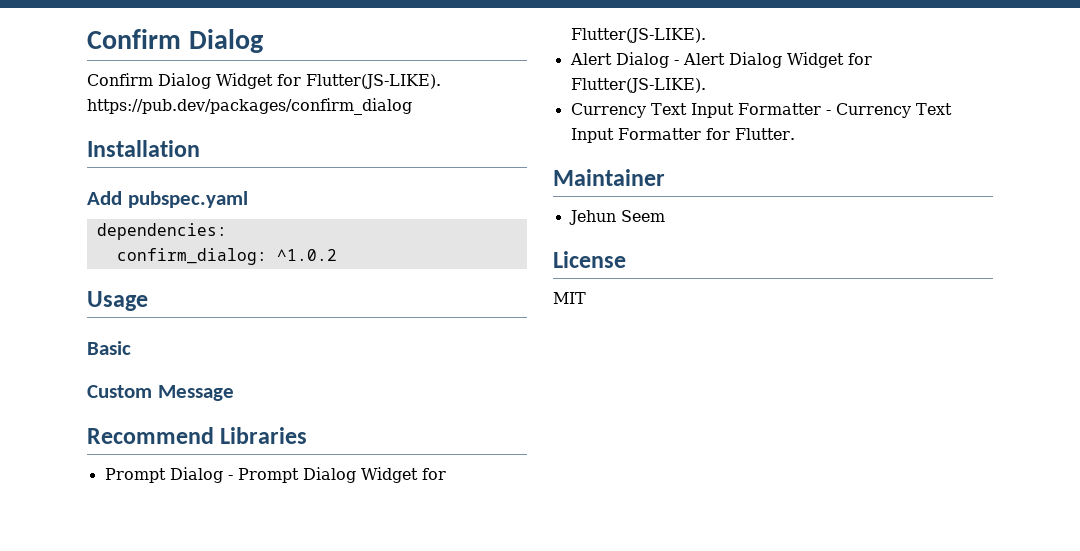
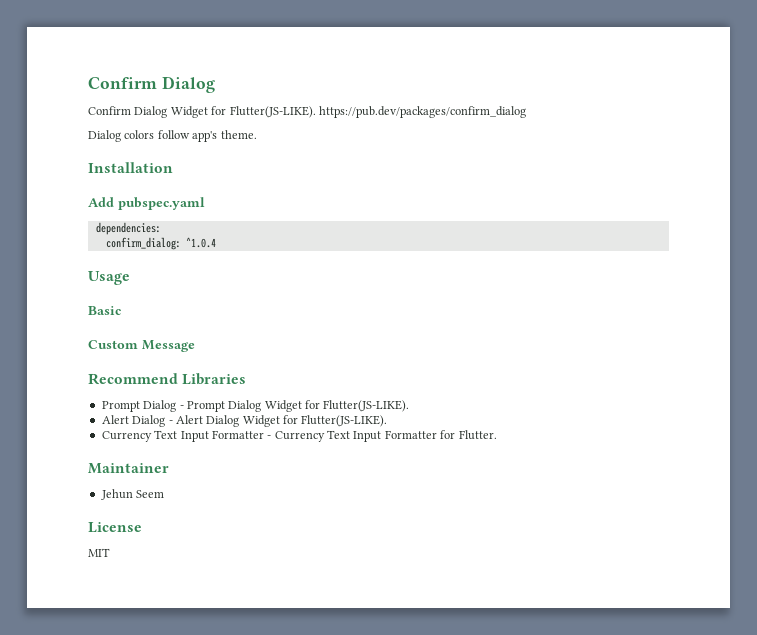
+ Dialog colors follow app's theme.
- confirm_dialog: ^1.0.2
+ confirm_dialog: ^1.0.4

